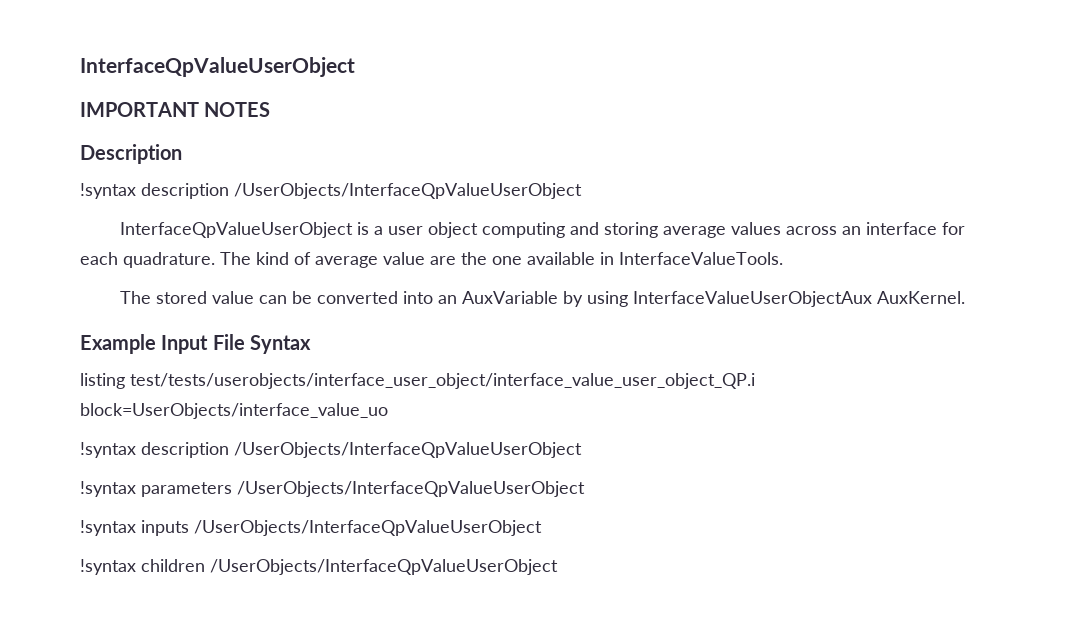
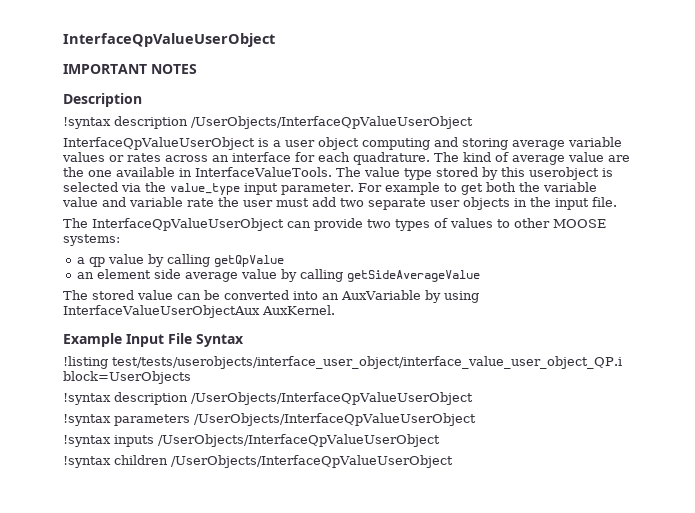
- InterfaceQpValueUserObject is a user object computing and storing average values across an interface for each quadrature.
+ InterfaceQpValueUserObject is a user object computing and storing average variable values or rates across an interface for each quadrature.
+ The value type stored by this userobject is selected via the value_type input parameter. For example to get both the variable value and variable rate the user must add two separate user objects in the input file.
+ The InterfaceQpValueUserObject can provide two types of values to other MOOSE systems:
+ a qp value by calling getQpValue
+ an element side average value by calling getSideAverageValue
- listing test/tests/userobjects/interface_user_object/interface_value_user_object_QP.i block=UserObjects/interface_value_uo
+ !listing test/tests/userobjects/interface_user_object/interface_value_user_object_QP.i block=UserObjects

